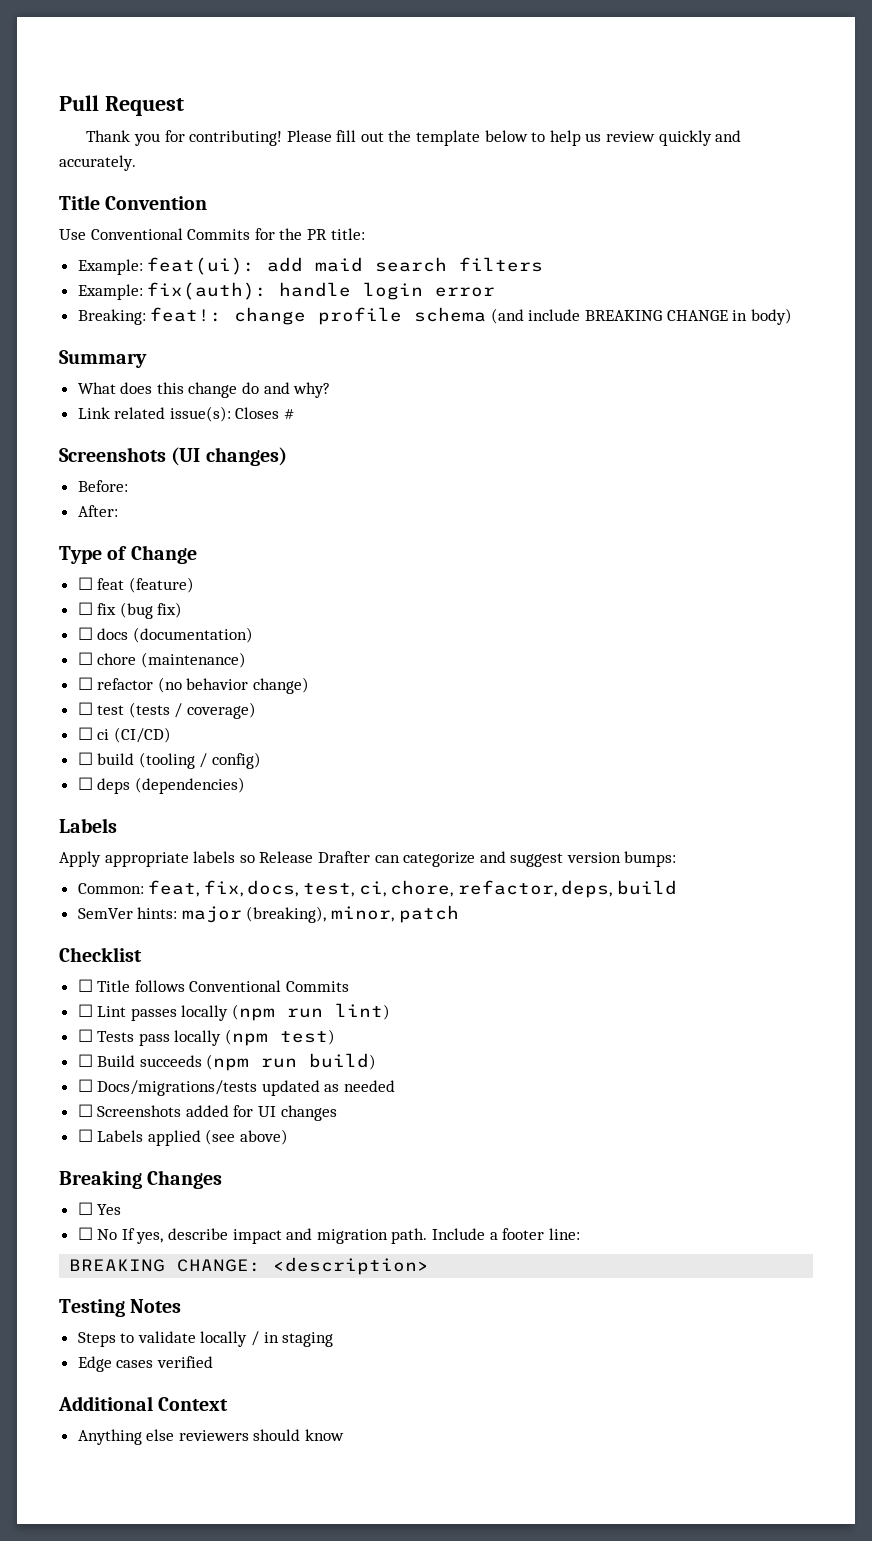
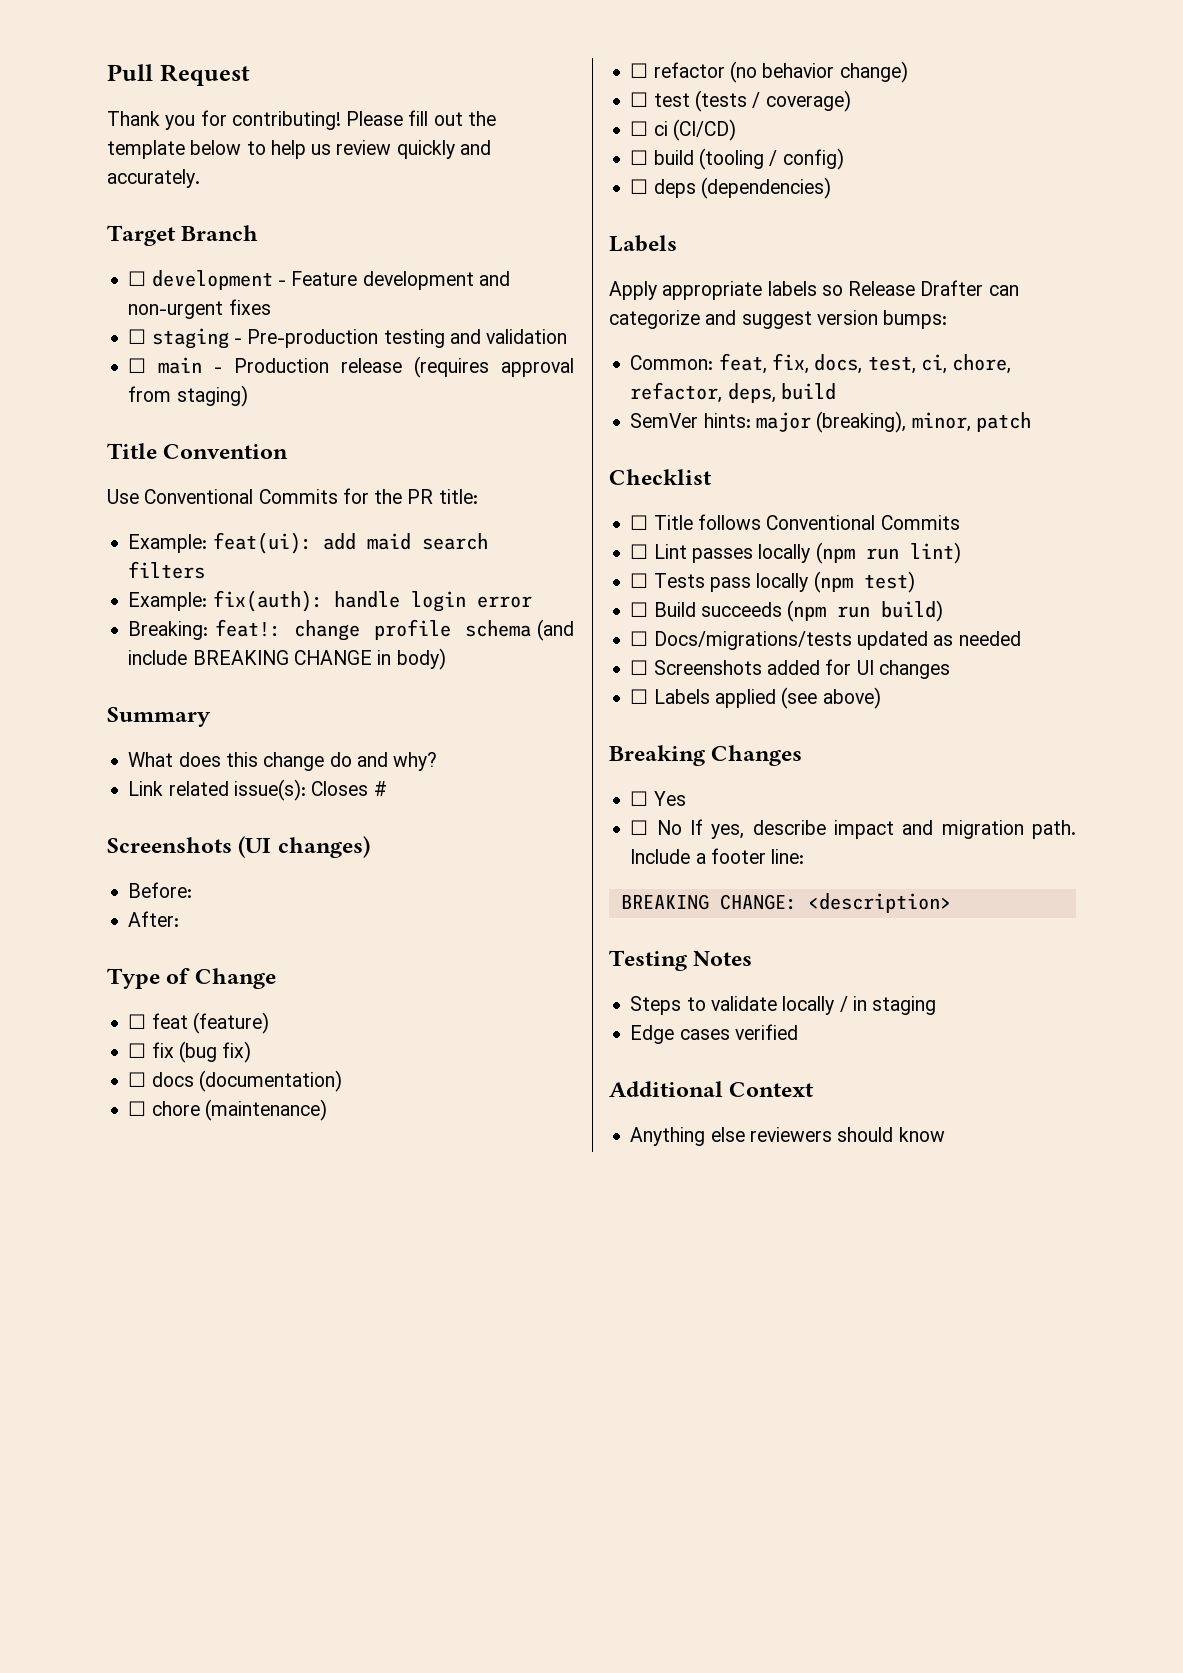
+ Target Branch
+ ☐ development - Feature development and non-urgent fixes
+ ☐ staging - Pre-production testing and validation
+ ☐ main - Production release (requires approval from staging)

